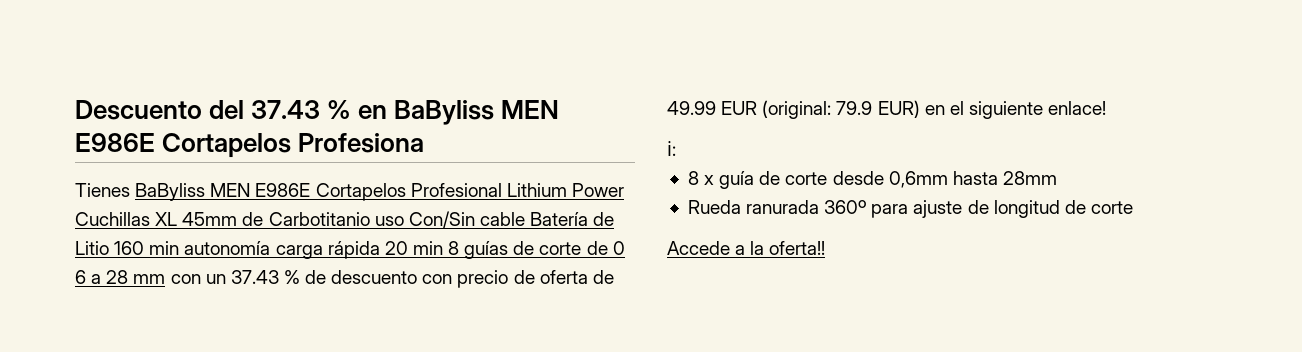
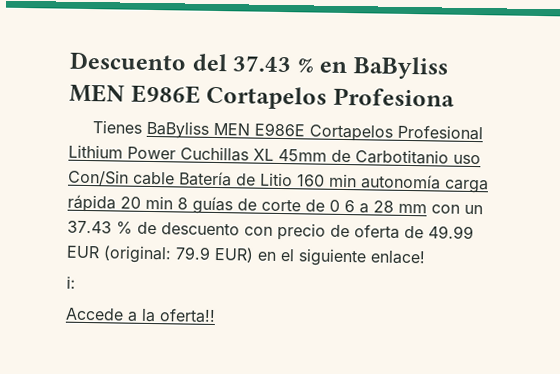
- 8 x guía de corte desde 0,6mm hasta 28mm
- Rueda ranurada 360º para ajuste de longitud de corte

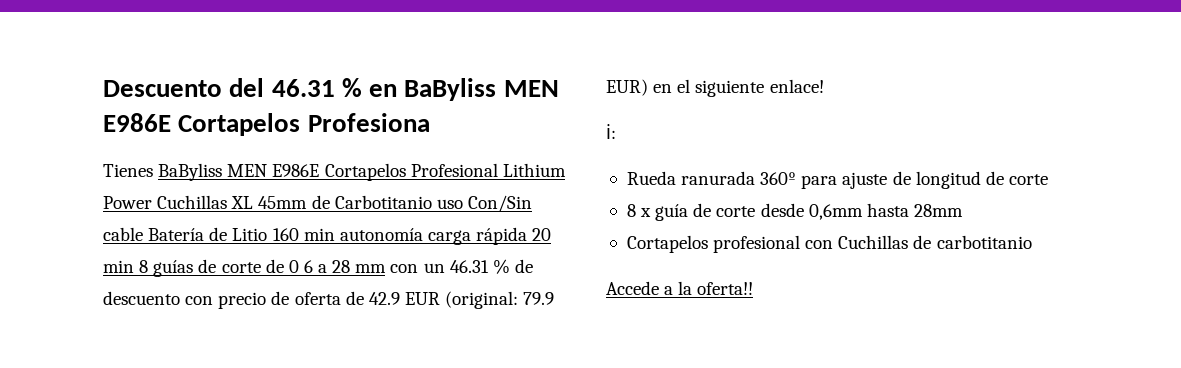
- Descuento del 37.43 % en BaByliss MEN E986E Cortapelos Profesiona
+ Descuento del 46.31 % en BaByliss MEN E986E Cortapelos Profesiona
- Tienes BaByliss MEN E986E Cortapelos Profesional Lithium Power Cuchillas XL 45mm de Carbotitanio uso Con/Sin cable Batería de Litio 160 min autonomía carga rápida 20 min 8 guías de corte de 0 6 a 28 mm con un 37.43 % de descuento con precio de oferta de 49.99 EUR (original: 79.9 EUR) en el siguiente enlace!
+ Tienes BaByliss MEN E986E Cortapelos Profesional Lithium Power Cuchillas XL 45mm de Carbotitanio uso Con/Sin cable Batería de Litio 160 min autonomía carga rápida 20 min 8 guías de corte de 0 6 a 28 mm con un 46.31 % de descuento con precio de oferta de 42.9 EUR (original: 79.9 EUR) en el siguiente enlace!
+ Rueda ranurada 360º para ajuste de longitud de corte
+ 8 x guía de corte desde 0,6mm hasta 28mm
+ Cortapelos profesional con Cuchillas de carbotitanio

